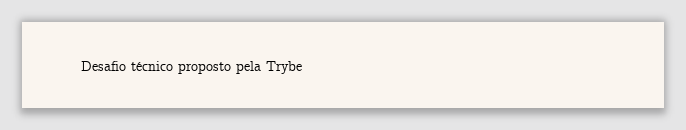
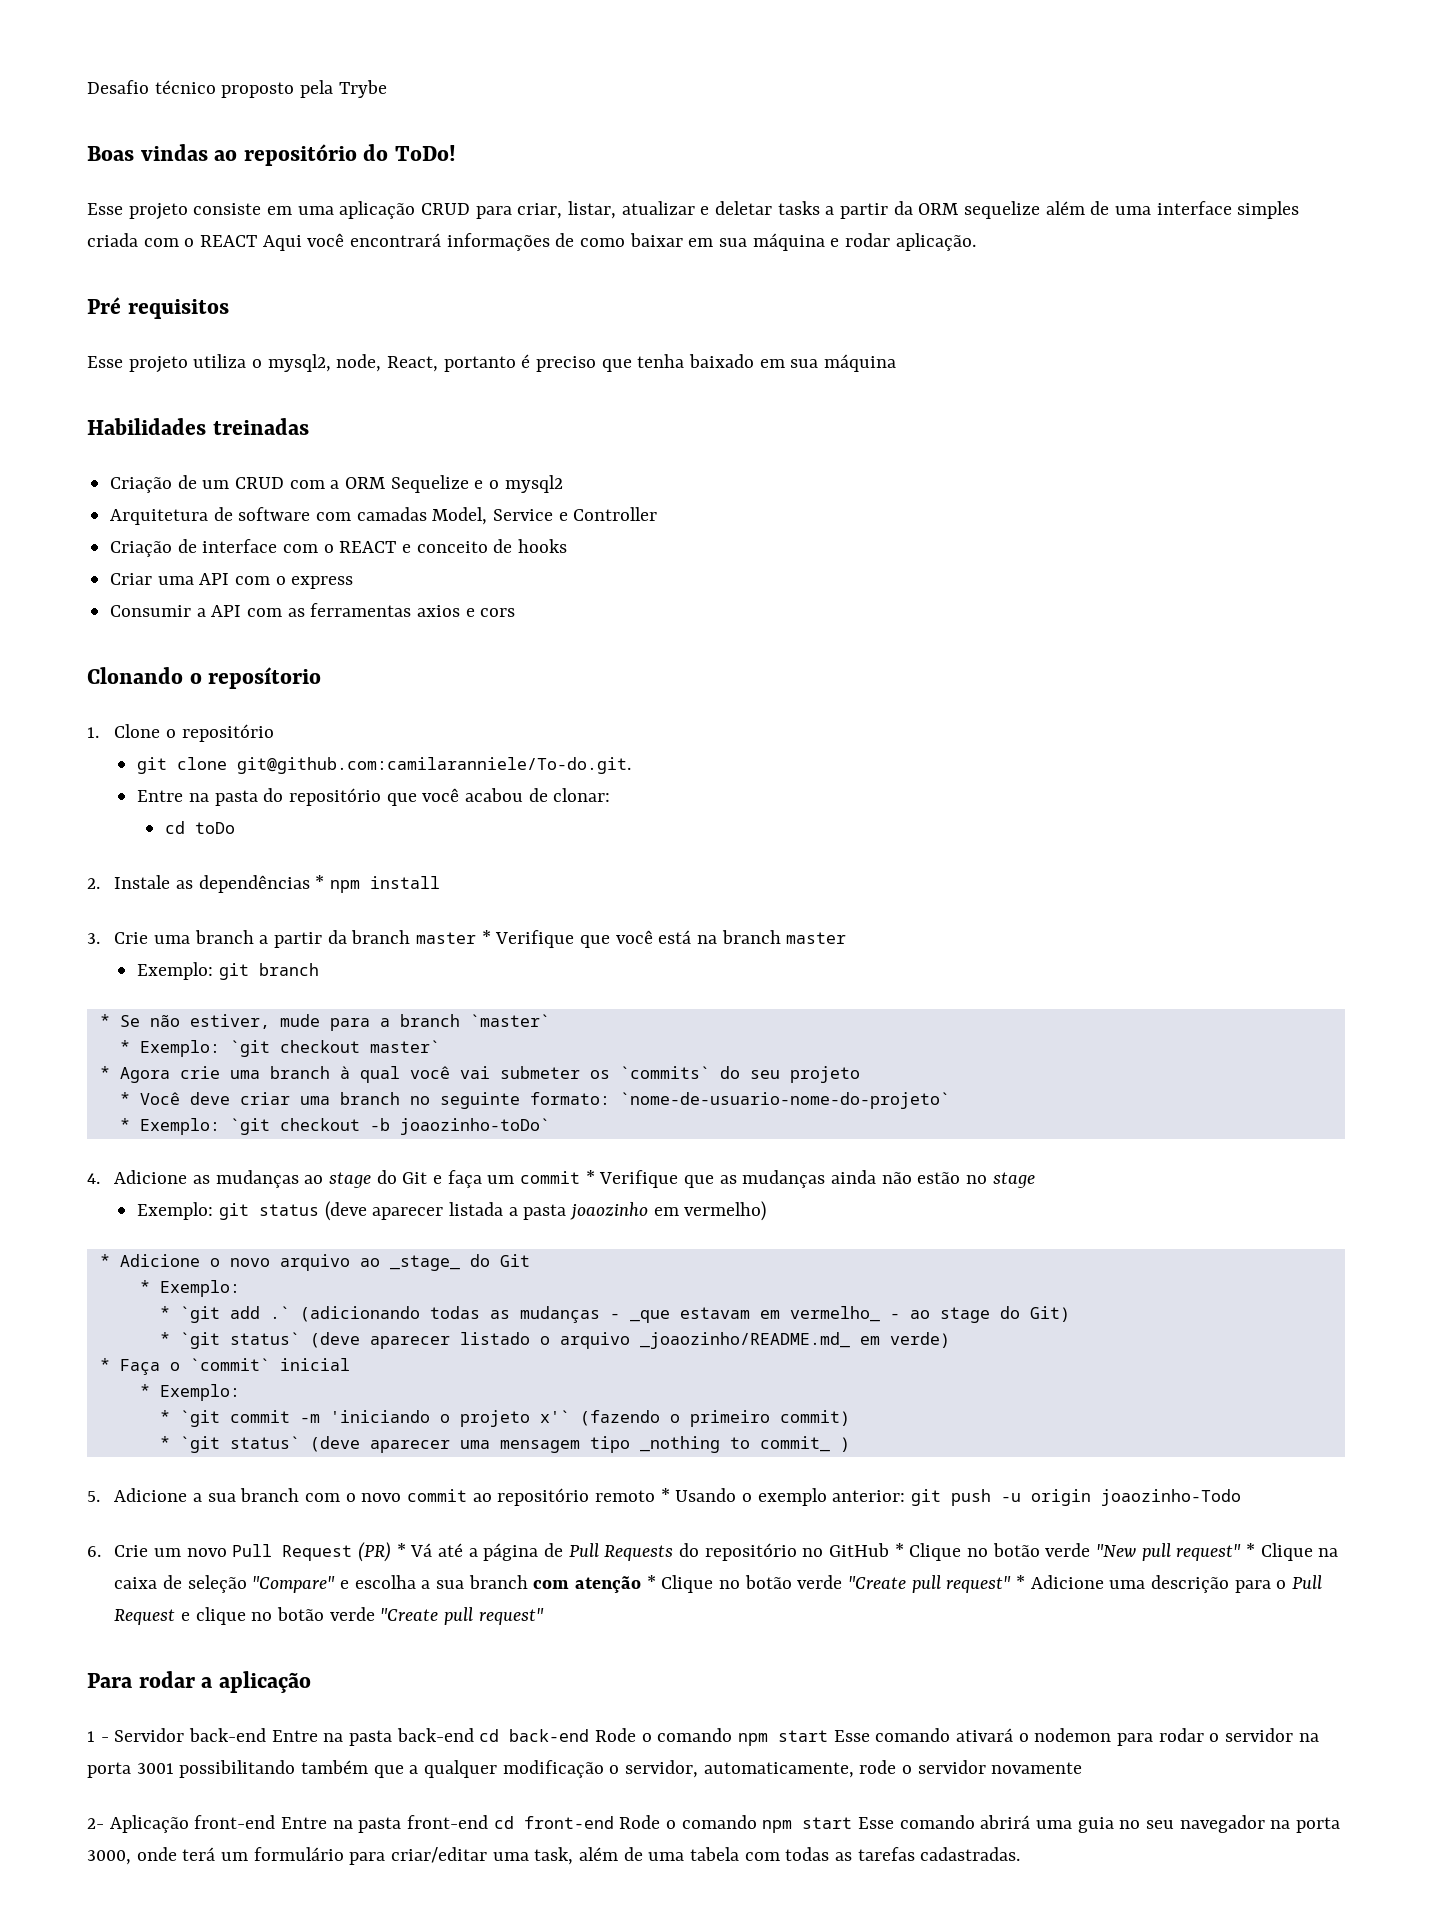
+ Boas vindas ao repositório do ToDo!
+ Esse projeto consiste em uma aplicação CRUD para criar, listar, atualizar e deletar tasks a partir da ORM sequelize além de uma interface simples criada com o REACT Aqui você encontrará informações de como baixar em sua máquina e rodar aplicação.
+ Pré requisitos
+ Esse projeto utiliza o mysql2, node, React, portanto é preciso que tenha baixado em sua máquina
+ Habilidades treinadas
+ Criação de um CRUD com a ORM Sequelize e o mysql2
+ Arquitetura de software com camadas Model, Service e Controller
+ Criação de interface com o REACT e conceito de hooks
+ Criar uma API com o express
+ Consumir a API com as ferramentas axios e cors
+ Clonando o reposítorio
+ 1. Clone o repositório
+ git clone git@github.com:camilaranniele/To-do.git.
+ Entre na pasta do repositório que você acabou de clonar:
+ cd toDo
+ 2. Instale as dependências * npm install
+ 3. Crie uma branch a partir da branch master * Verifique que você está na branch master
+ Exemplo: git branch
+ * Se não estiver, mude para a branch `master`
+ * Exemplo: `git checkout master`
+ * Agora crie uma branch à qual você vai submeter os `commits` do seu projeto
+ * Você deve criar uma branch no seguinte formato: `nome-de-usuario-nome-do-projeto`
+ * Exemplo: `git checkout -b joaozinho-toDo`
+ 4. Adicione as mudanças ao stage do Git e faça um commit * Verifique que as mudanças ainda não estão no stage
+ Exemplo: git status (deve aparecer listada a pasta joaozinho em vermelho)
+ * Adicione o novo arquivo ao _stage_ do Git
+ * Exemplo:
+ * `git add .` (adicionando todas as mudanças - _que estavam em vermelho_ - ao stage do Git)
+ * `git status` (deve aparecer listado o arquivo _joaozinho/README.md_ em verde)
+ * Faça o `commit` inicial
+ * Exemplo:
+ * `git commit -m 'iniciando o projeto x'` (fazendo o primeiro commit)
+ * `git status` (deve aparecer uma mensagem tipo _nothing to commit_ )
+ 5. Adicione a sua branch com o novo commit ao repositório remoto * Usando o exemplo anterior: git push -u origin joaozinho-Todo
+ 6. Crie um novo Pull Request (PR) * Vá até a página de Pull Requests do repositório no GitHub * Clique no botão verde "New pull request" * Clique na caixa de seleção "Compare" e escolha a sua branch com atenção * Clique no botão verde "Create pull request" * Adicione uma descrição para o Pull Request e clique no botão verde "Create pull request"
+ Para rodar a aplicação
+ 1 - Servidor back-end Entre na pasta back-end cd back-end Rode o comando npm start Esse comando ativará o nodemon para rodar o servidor na porta 3001 possibilitando também que a qualquer modificação o servidor, automaticamente, rode o servidor novamente
+ 2- Aplicação front-end Entre na pasta front-end cd front-end Rode o comando npm start Esse comando abrirá uma guia no seu navegador na porta 3000, onde terá um formulário para criar/editar uma task, além de uma tabela com todas as tarefas cadastradas.

